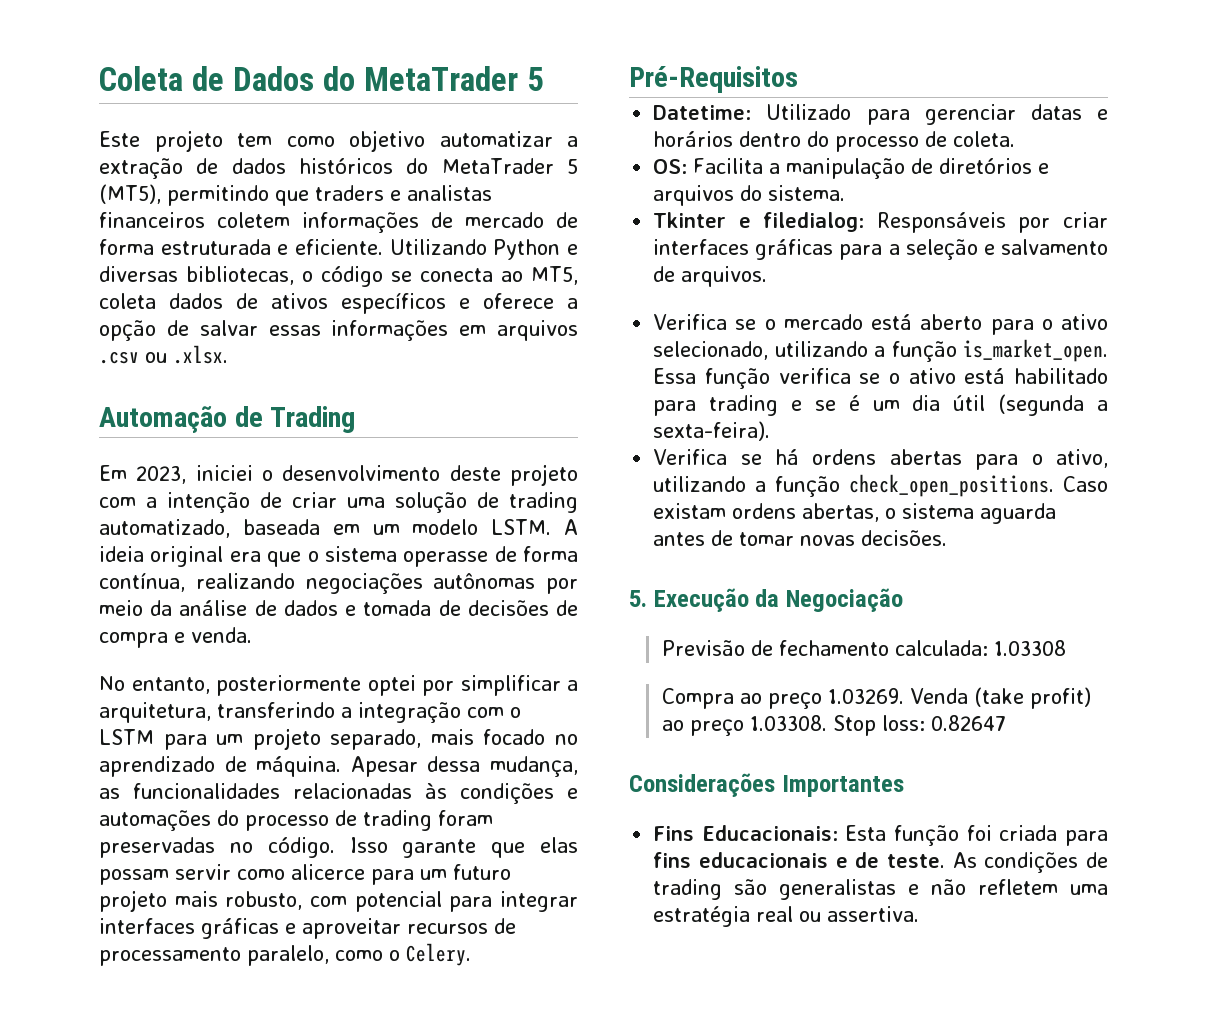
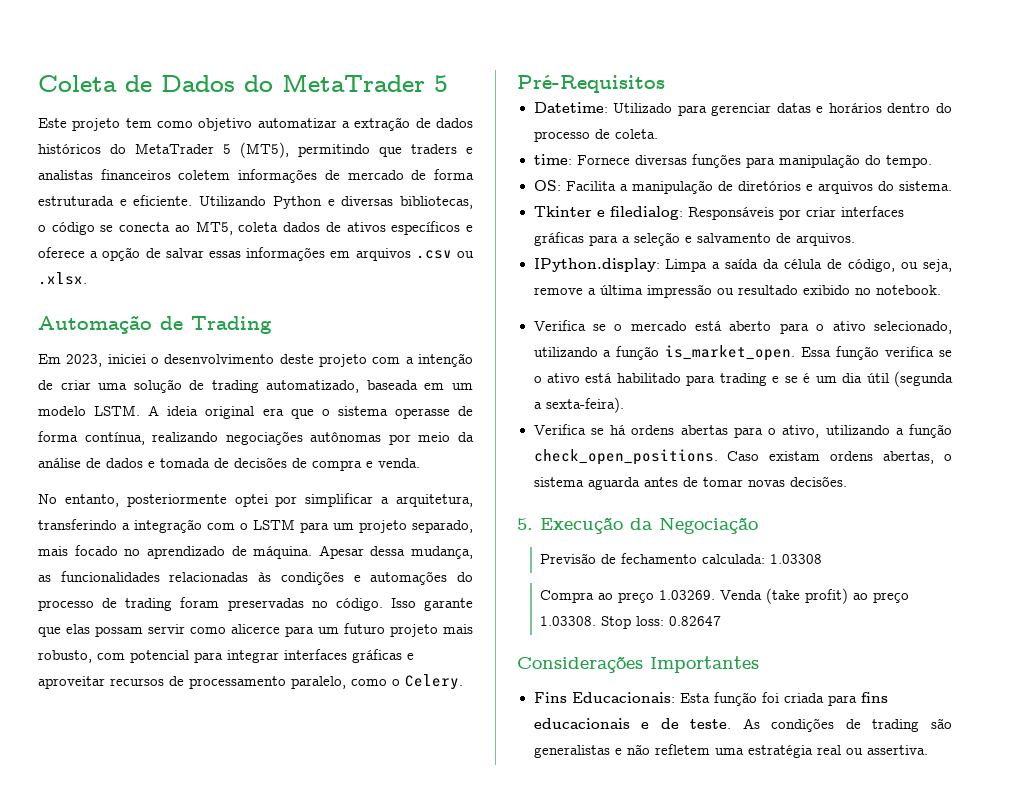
+ time: Fornece diversas funções para manipulação do tempo.
+ IPython.display: Limpa a saída da célula de código, ou seja, remove a última impressão ou resultado exibido no notebook.

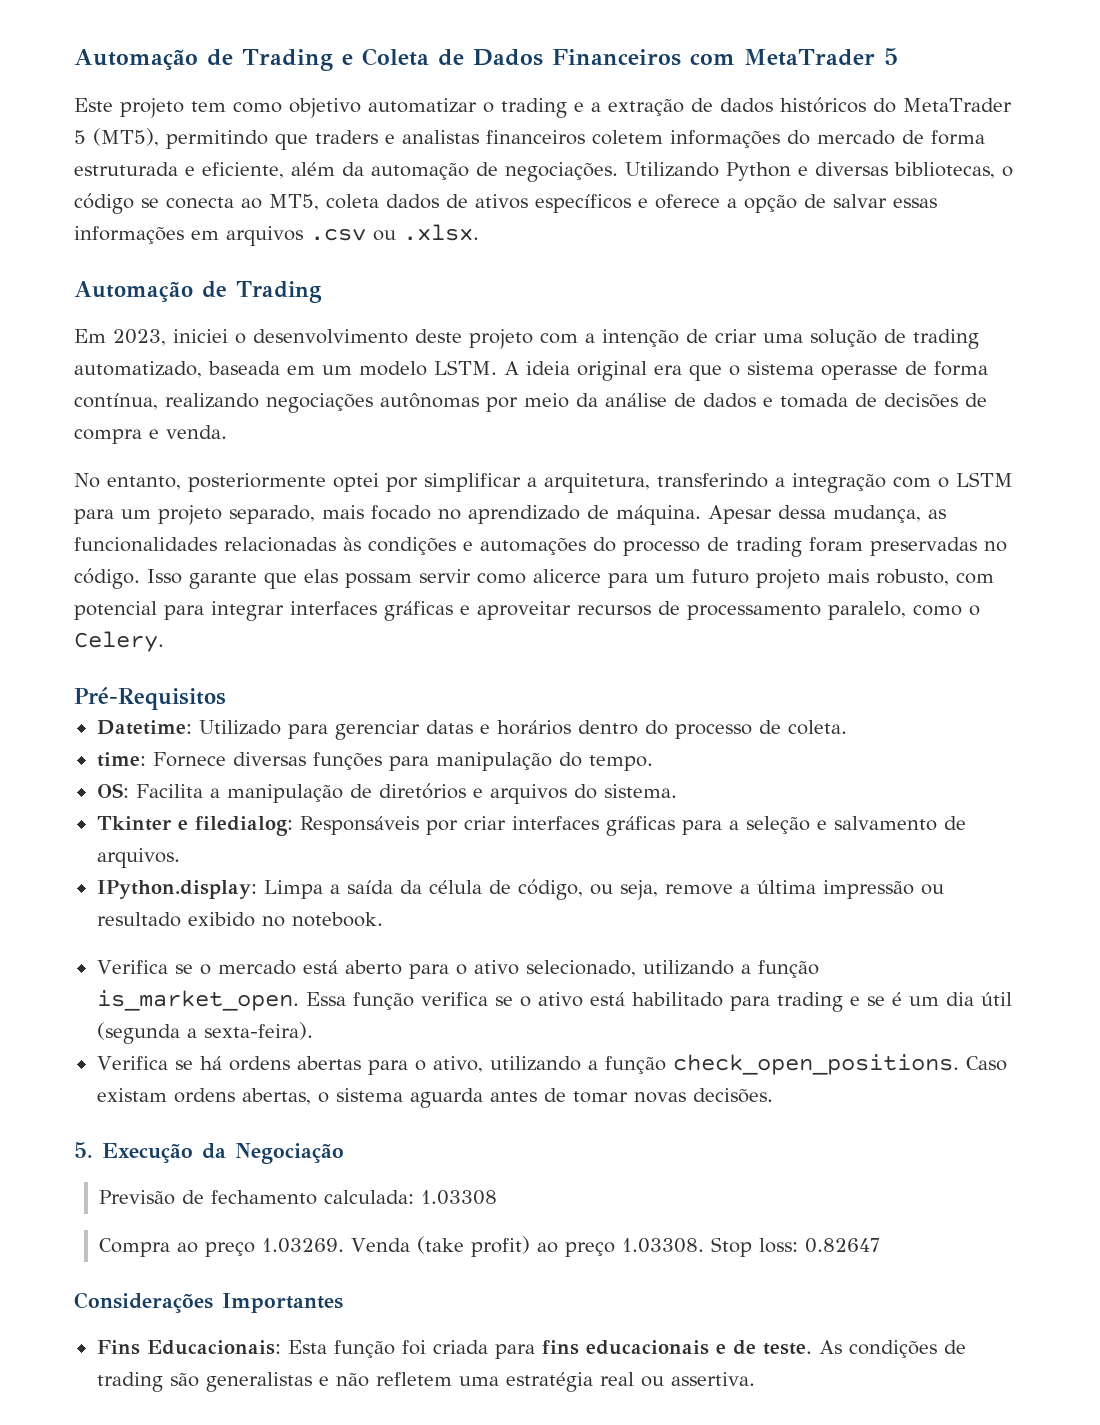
- Coleta de Dados do MetaTrader 5
+ Automação de Trading e Coleta de Dados Financeiros com MetaTrader 5
- Este projeto tem como objetivo automatizar a extração de dados históricos do MetaTrader 5 (MT5), permitindo que traders e analistas financeiros coletem informações de mercado de forma estruturada e eficiente.
+ Este projeto tem como objetivo automatizar o trading e a extração de dados históricos do MetaTrader 5 (MT5), permitindo que traders e analistas financeiros coletem informações do mercado de forma estruturada e eficiente, além da automação de negociações.

